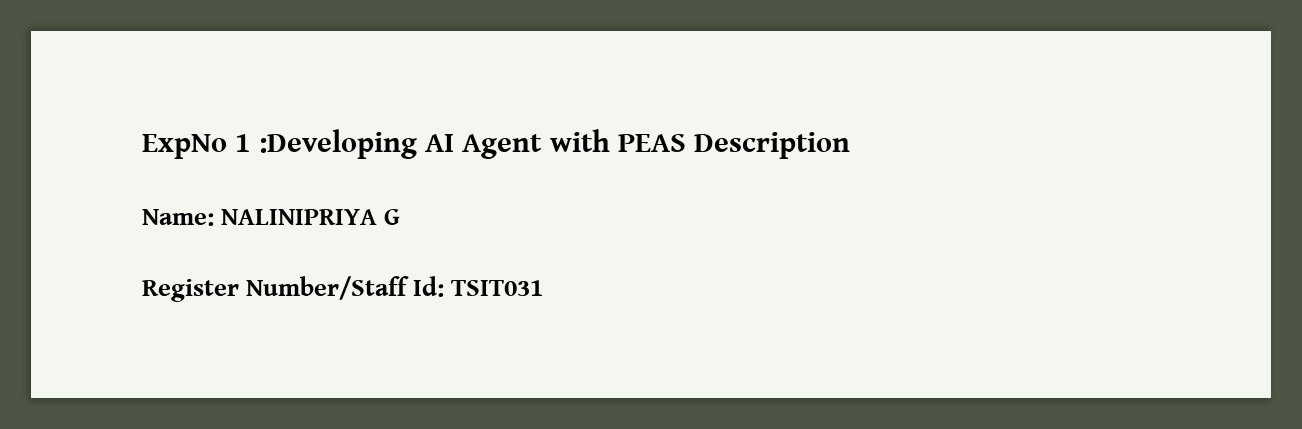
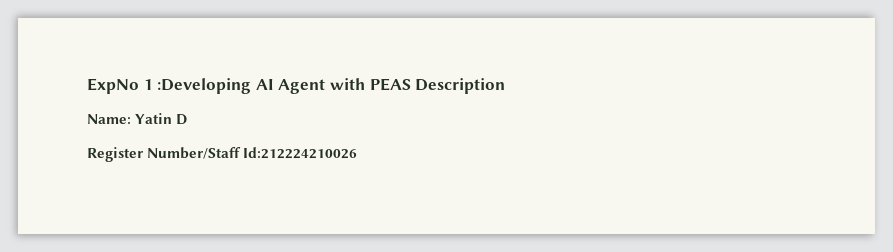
- Name: NALINIPRIYA G
+ Name: Yatin D
- Register Number/Staff Id: TSIT031
+ Register Number/Staff Id:212224210026

